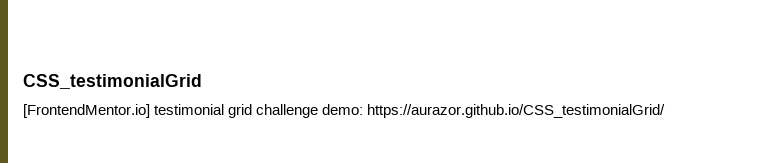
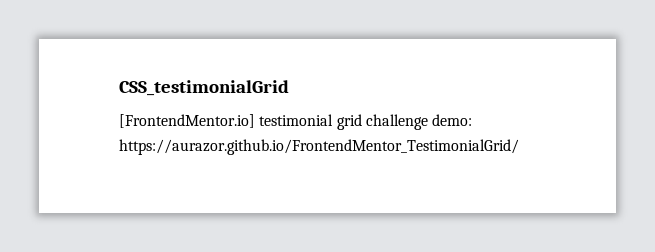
- [FrontendMentor.io] testimonial grid challenge demo: https://aurazor.github.io/CSS_testimonialGrid/
+ [FrontendMentor.io] testimonial grid challenge demo: https://aurazor.github.io/FrontendMentor_TestimonialGrid/

